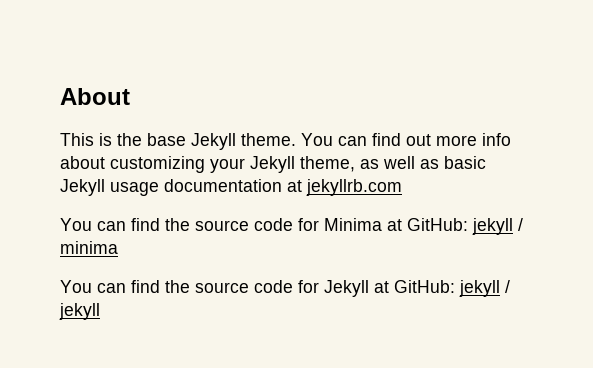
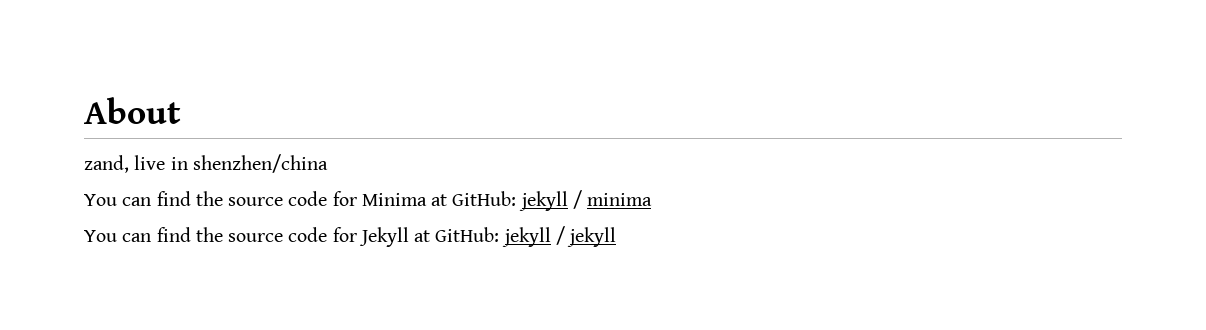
- This is the base Jekyll theme. You can find out more info about customizing your Jekyll theme, as well as basic Jekyll usage documentation at jekyllrb.com
+ zand, live in shenzhen/china

